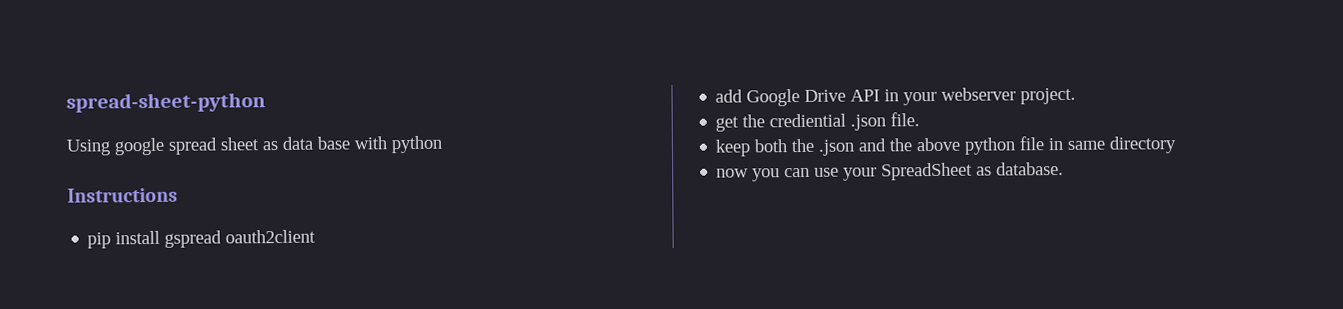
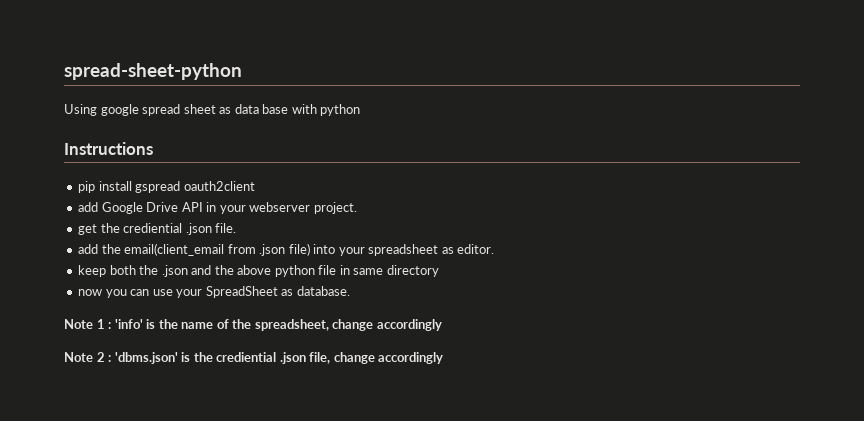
+ add the email(client_email from .json file) into your spreadsheet as editor.
+ Note 1 : 'info' is the name of the spreadsheet, change accordingly
+ Note 2 : 'dbms.json' is the crediential .json file, change accordingly

